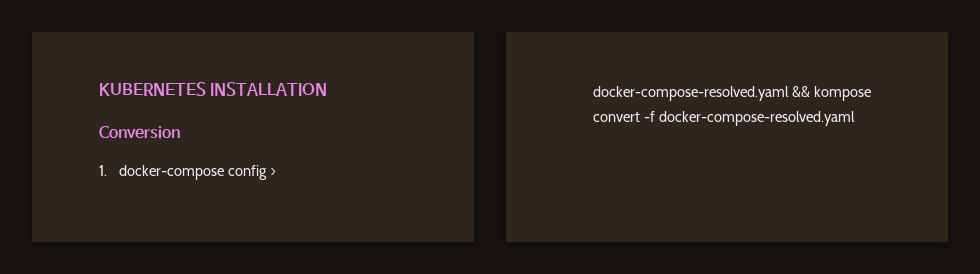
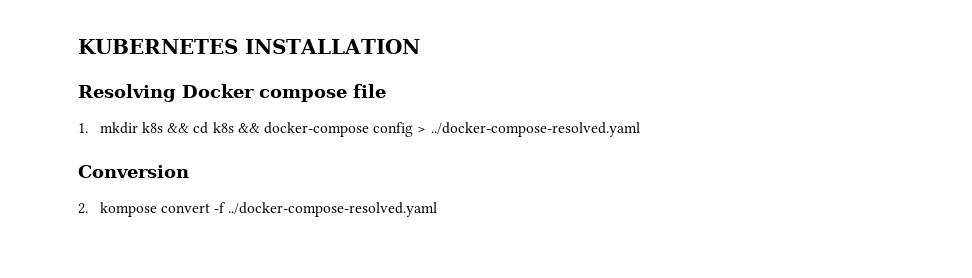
+ Resolving Docker compose file
+ 1. mkdir k8s && cd k8s && docker-compose config > ../docker-compose-resolved.yaml
  Conversion
- 1. docker-compose config > docker-compose-resolved.yaml && kompose convert -f docker-compose-resolved.yaml
+ 2. kompose convert -f ../docker-compose-resolved.yaml

